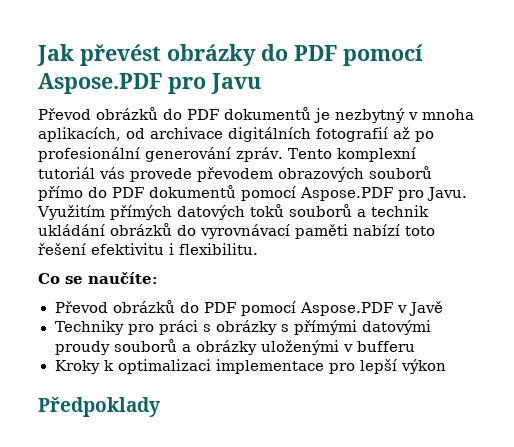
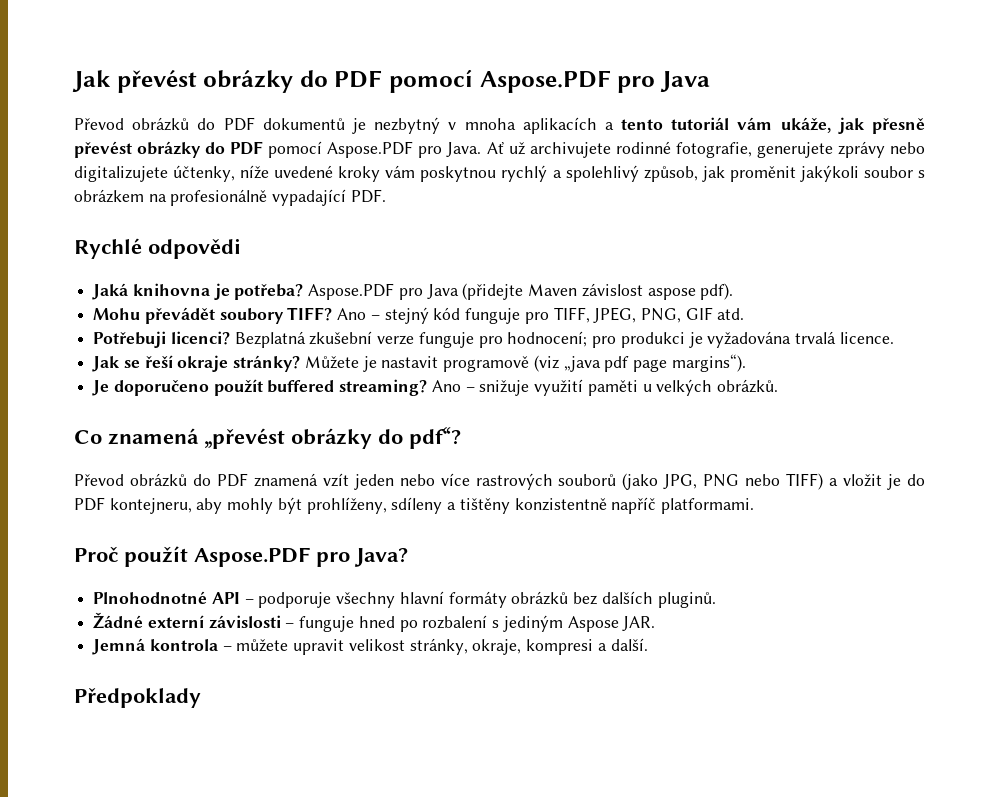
- Jak převést obrázky do PDF pomocí Aspose.PDF pro Javu
+ Jak převést obrázky do PDF pomocí Aspose.PDF pro Java
- Převod obrázků do PDF dokumentů je nezbytný v mnoha aplikacích, od archivace digitálních fotografií až po profesionální generování zpráv. Tento komplexní tutoriál vás provede převodem obrazových souborů přímo do PDF dokumentů pomocí Aspose.PDF pro Javu. Využitím přímých datových toků souborů a technik ukládání obrázků do vyrovnávací paměti nabízí toto řešení efektivitu i flexibilitu.
- Co se naučíte:
- Převod obrázků do PDF pomocí Aspose.PDF v Javě
- Techniky pro práci s obrázky s přímými datovými proudy souborů a obrázky uloženými v bufferu
- Kroky k optimalizaci implementace pro lepší výkon
+ Převod obrázků do PDF dokumentů je nezbytný v mnoha aplikacích a tento tutoriál vám ukáže, jak přesně převést obrázky do PDF pomocí Aspose.PDF pro Java. Ať už archivujete rodinné fotografie, generujete zprávy nebo digitalizujete účtenky, níže uvedené kroky vám poskytnou rychlý a spolehlivý způsob, jak proměnit jakýkoli soubor s obrázkem na profesionálně vypadající PDF.
+ Rychlé odpovědi
+ Jaká knihovna je potřeba? Aspose.PDF pro Java (přidejte Maven závislost aspose pdf).
+ Mohu převádět soubory TIFF? Ano – stejný kód funguje pro TIFF, JPEG, PNG, GIF atd.
+ Potřebuji licenci? Bezplatná zkušební verze funguje pro hodnocení; pro produkci je vyžadována trvalá licence.
+ Jak se řeší okraje stránky? Můžete je nastavit programově (viz „java pdf page margins“).
+ Je doporučeno použít buffered streaming? Ano – snižuje využití paměti u velkých obrázků.
+ Co znamená „převést obrázky do pdf“?
+ Převod obrázků do PDF znamená vzít jeden nebo více rastrových souborů (jako JPG, PNG nebo TIFF) a vložit je do PDF kontejneru, aby mohly být prohlíženy, sdíleny a tištěny konzistentně napříč platformami.
+ Proč použít Aspose.PDF pro Java?
+ Plnohodnotné API – podporuje všechny hlavní formáty obrázků bez dalších pluginů.
+ Žádné externí závislosti – funguje hned po rozbalení s jediným Aspose JAR.
+ Jemná kontrola – můžete upravit velikost stránky, okraje, kompresi a další.

